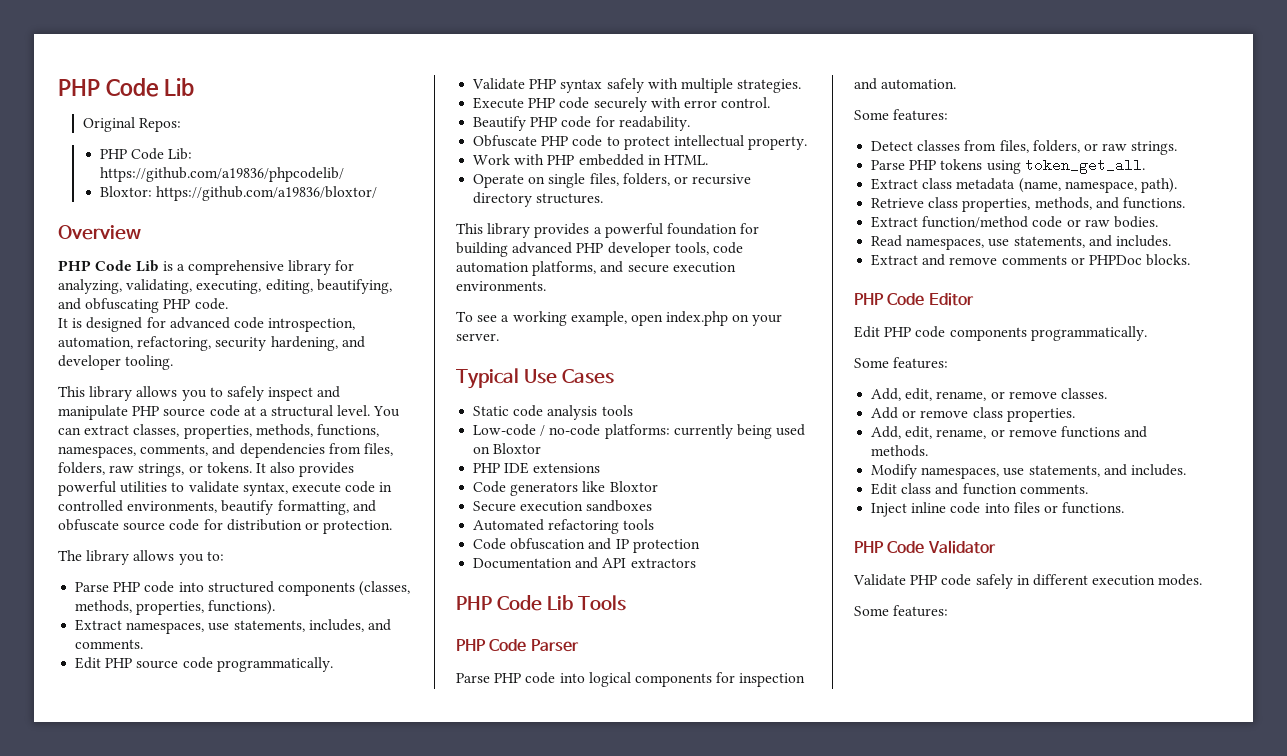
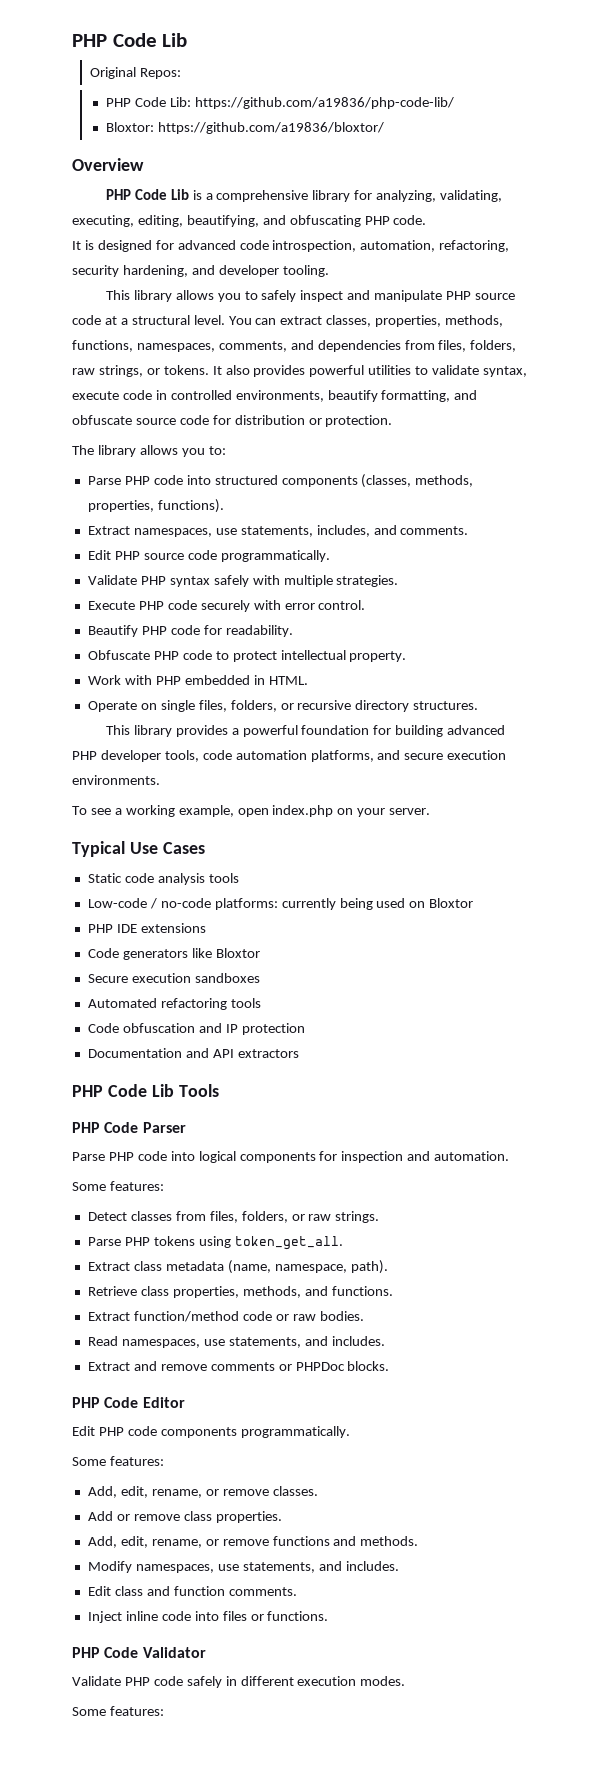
- PHP Code Lib: https://github.com/a19836/phpcodelib/
+ PHP Code Lib: https://github.com/a19836/php-code-lib/

